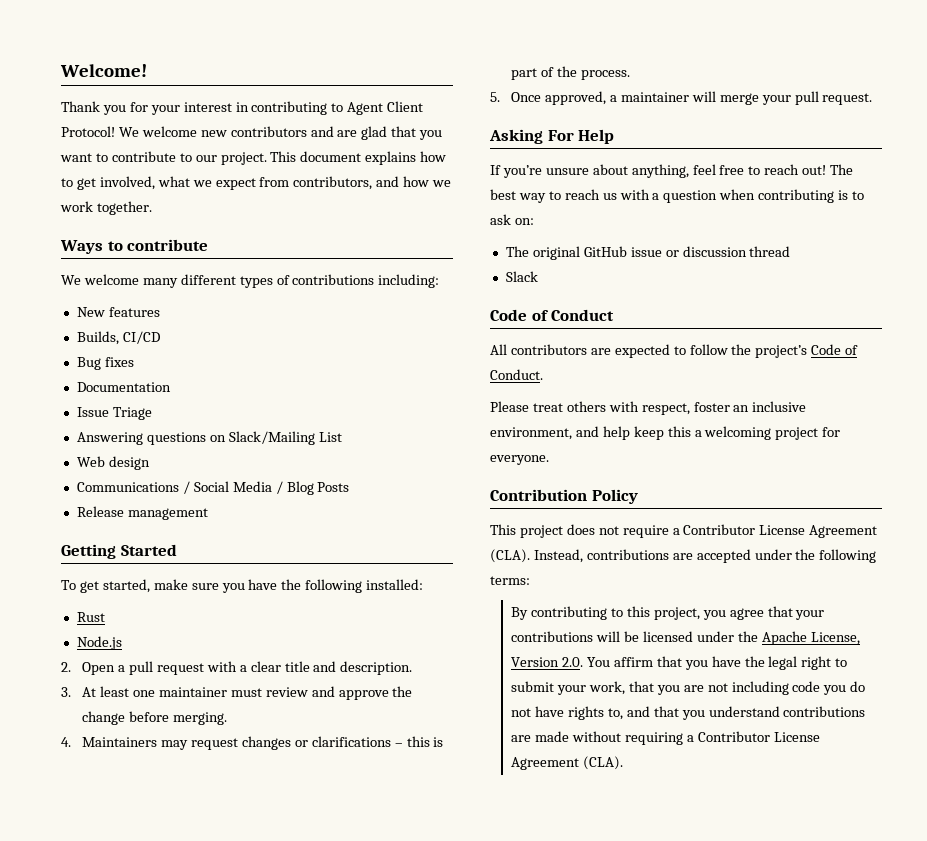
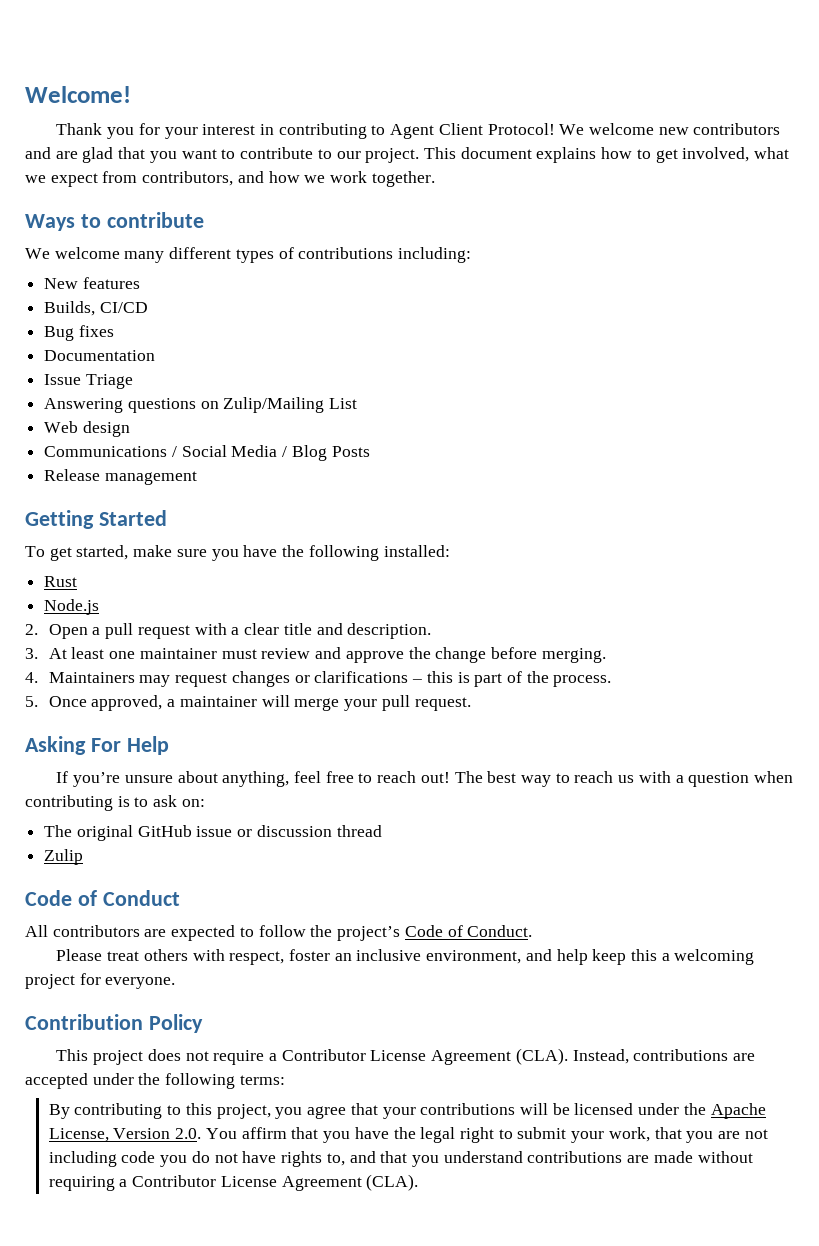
- Answering questions on Slack/Mailing List
+ Answering questions on Zulip/Mailing List
- Slack
+ Zulip

